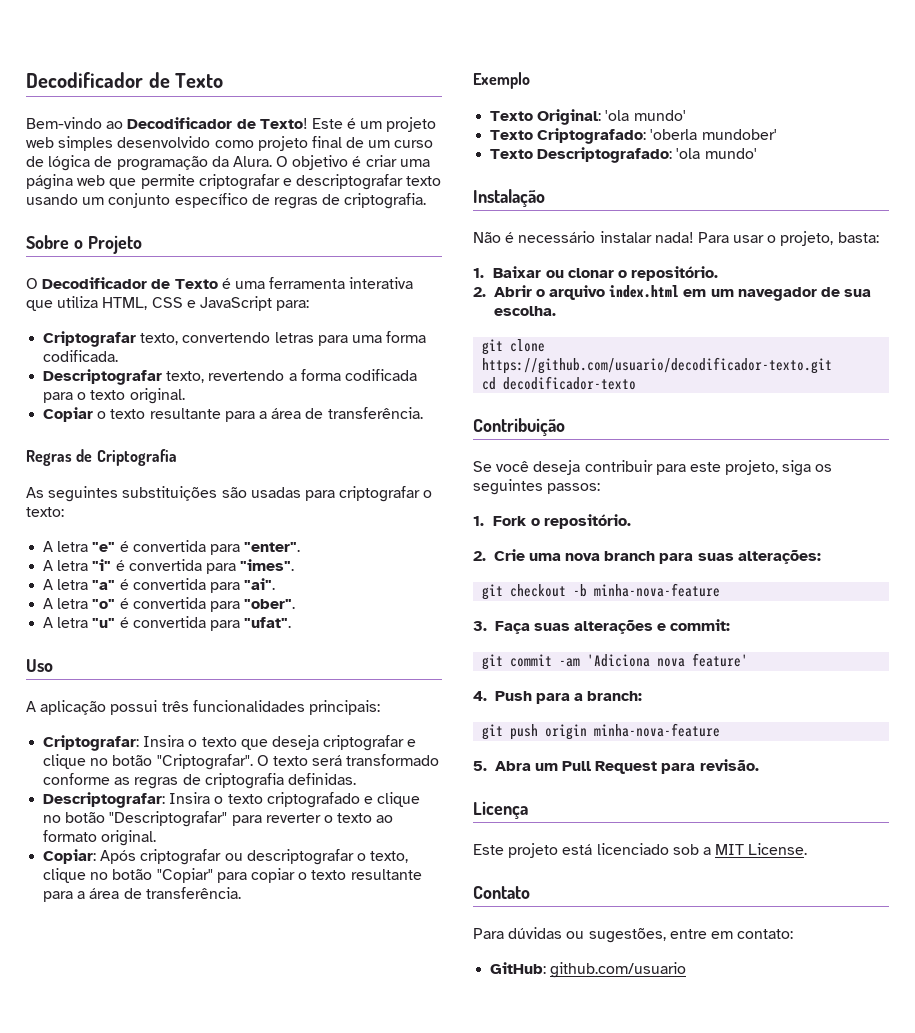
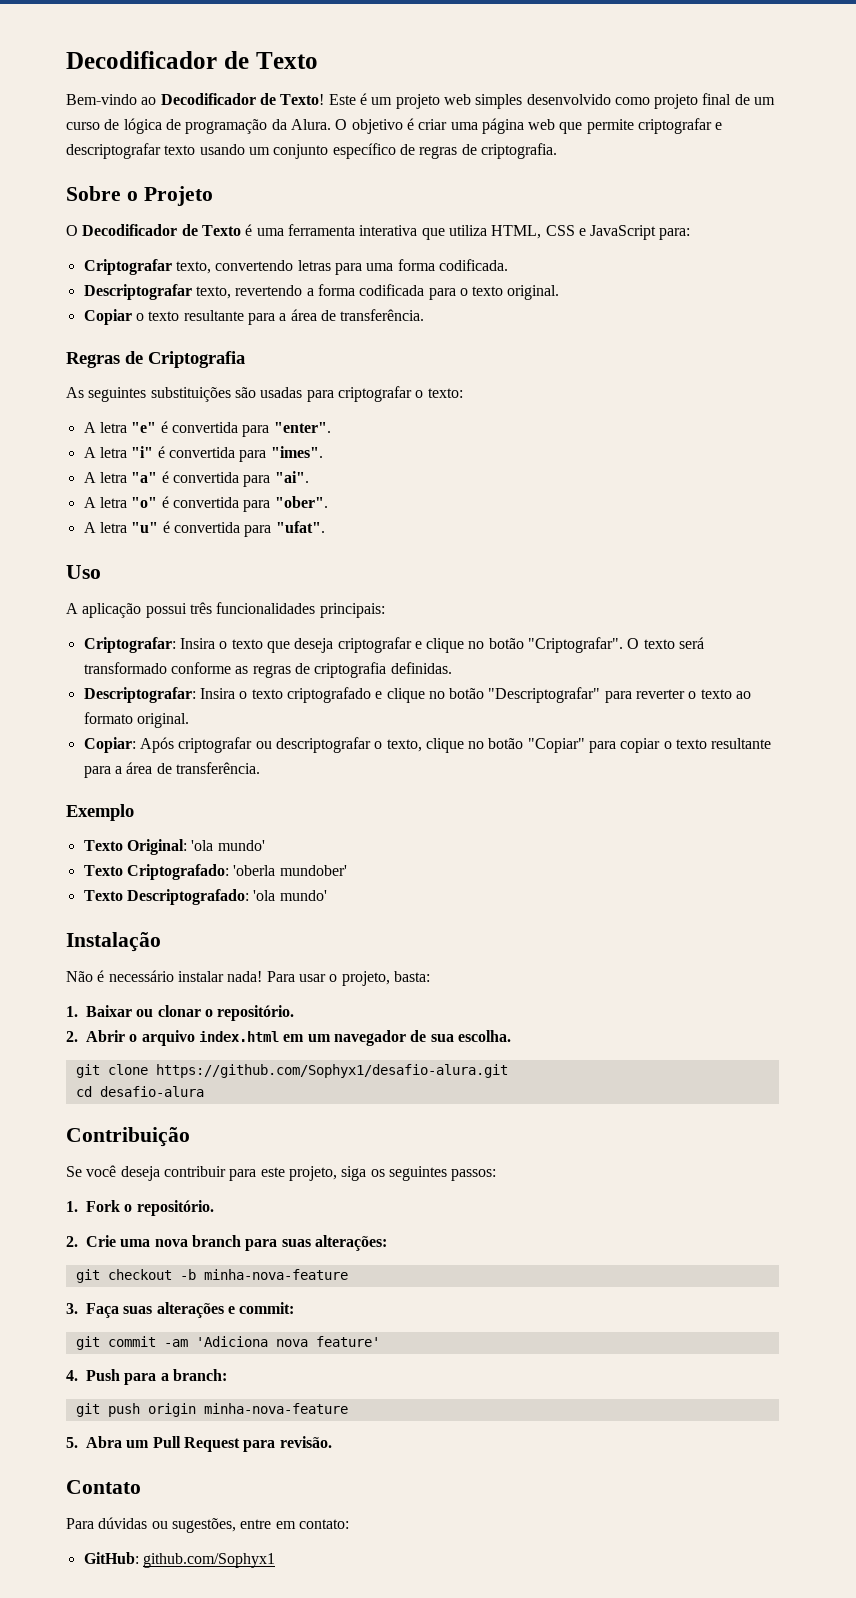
- git clone https://github.com/usuario/decodificador-texto.git
+ git clone https://github.com/Sophyx1/desafio-alura.git
- cd decodificador-texto
+ cd desafio-alura
- Licença
- Este projeto está licenciado sob a MIT License.
- GitHub: github.com/usuario
+ GitHub: github.com/Sophyx1

